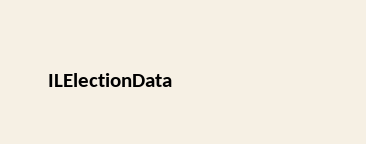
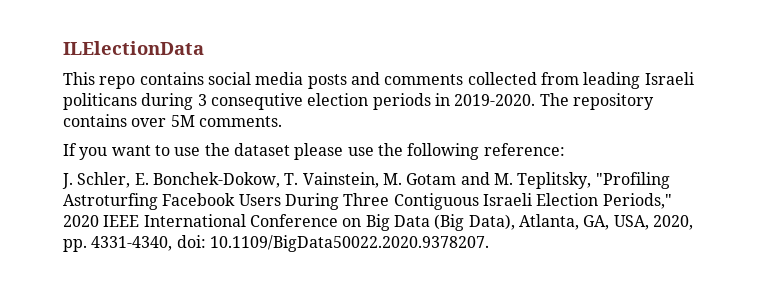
+ This repo contains social media posts and comments collected from leading Israeli politicans during 3 consequtive election periods in 2019-2020. The repository contains over 5M comments.
+ If you want to use the dataset please use the following reference:
+ J. Schler, E. Bonchek-Dokow, T. Vainstein, M. Gotam and M. Teplitsky, "Profiling Astroturfing Facebook Users During Three Contiguous Israeli Election Periods," 2020 IEEE International Conference on Big Data (Big Data), Atlanta, GA, USA, 2020, pp. 4331-4340, doi: 10.1109/BigData50022.2020.9378207.

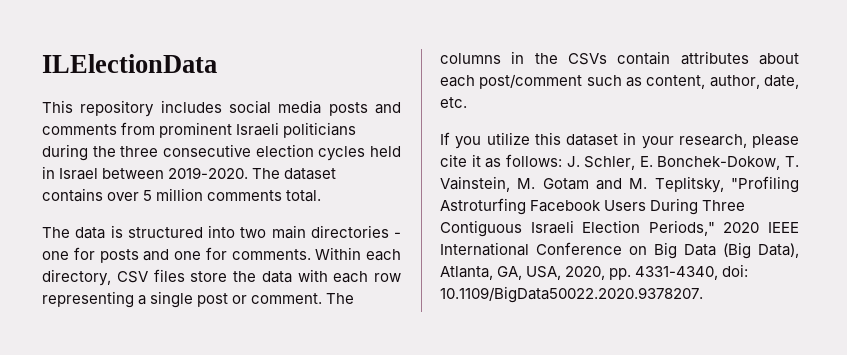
- This repo contains social media posts and comments collected from leading Israeli politicans during 3 consequtive election periods in 2019-2020.
+ This repository includes social media posts and comments from prominent Israeli politicians during the three consecutive election cycles held in Israel between 2019-2020.
- The repository contains over 5M comments.
- If you want to use the dataset please use the following reference:
- J. Schler, E. Bonchek-Dokow, T. Vainstein, M. Gotam and M. Teplitsky, "Profiling Astroturfing Facebook Users During Three Contiguous Israeli Election Periods," 2020 IEEE International Conference on Big Data (Big Data), Atlanta, GA, USA, 2020, pp. 4331-4340, doi: 10.1109/BigData50022.2020.9378207.
+ The dataset contains over 5 million comments total.
+ The data is structured into two main directories - one for posts and one for comments. Within each directory, CSV files store the data with each row representing a single post or comment. The columns in the CSVs contain attributes about each post/comment such as content, author, date, etc.
+ If you utilize this dataset in your research, please cite it as follows: J. Schler, E. Bonchek-Dokow, T. Vainstein, M. Gotam and M. Teplitsky, "Profiling Astroturfing Facebook Users During Three Contiguous Israeli Election Periods," 2020 IEEE International Conference on Big Data (Big Data), Atlanta, GA, USA, 2020, pp. 4331-4340, doi: 10.1109/BigData50022.2020.9378207.

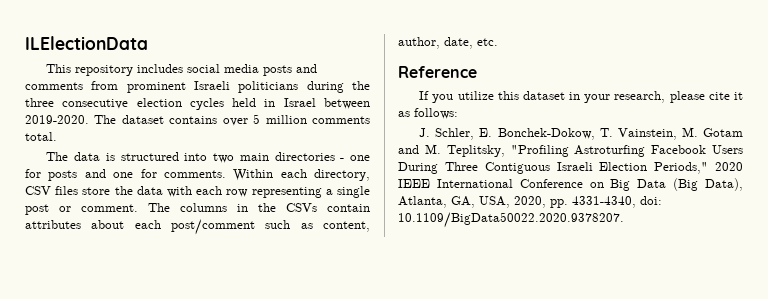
+ Reference
- If you utilize this dataset in your research, please cite it as follows: J. Schler, E. Bonchek-Dokow, T. Vainstein, M. Gotam and M. Teplitsky, "Profiling Astroturfing Facebook Users During Three Contiguous Israeli Election Periods," 2020 IEEE International Conference on Big Data (Big Data), Atlanta, GA, USA, 2020, pp. 4331-4340, doi: 10.1109/BigData50022.2020.9378207.
+ If you utilize this dataset in your research, please cite it as follows:
+ J. Schler, E. Bonchek-Dokow, T. Vainstein, M. Gotam and M. Teplitsky, "Profiling Astroturfing Facebook Users During Three Contiguous Israeli Election Periods," 2020 IEEE International Conference on Big Data (Big Data), Atlanta, GA, USA, 2020, pp. 4331-4340, doi: 10.1109/BigData50022.2020.9378207.

